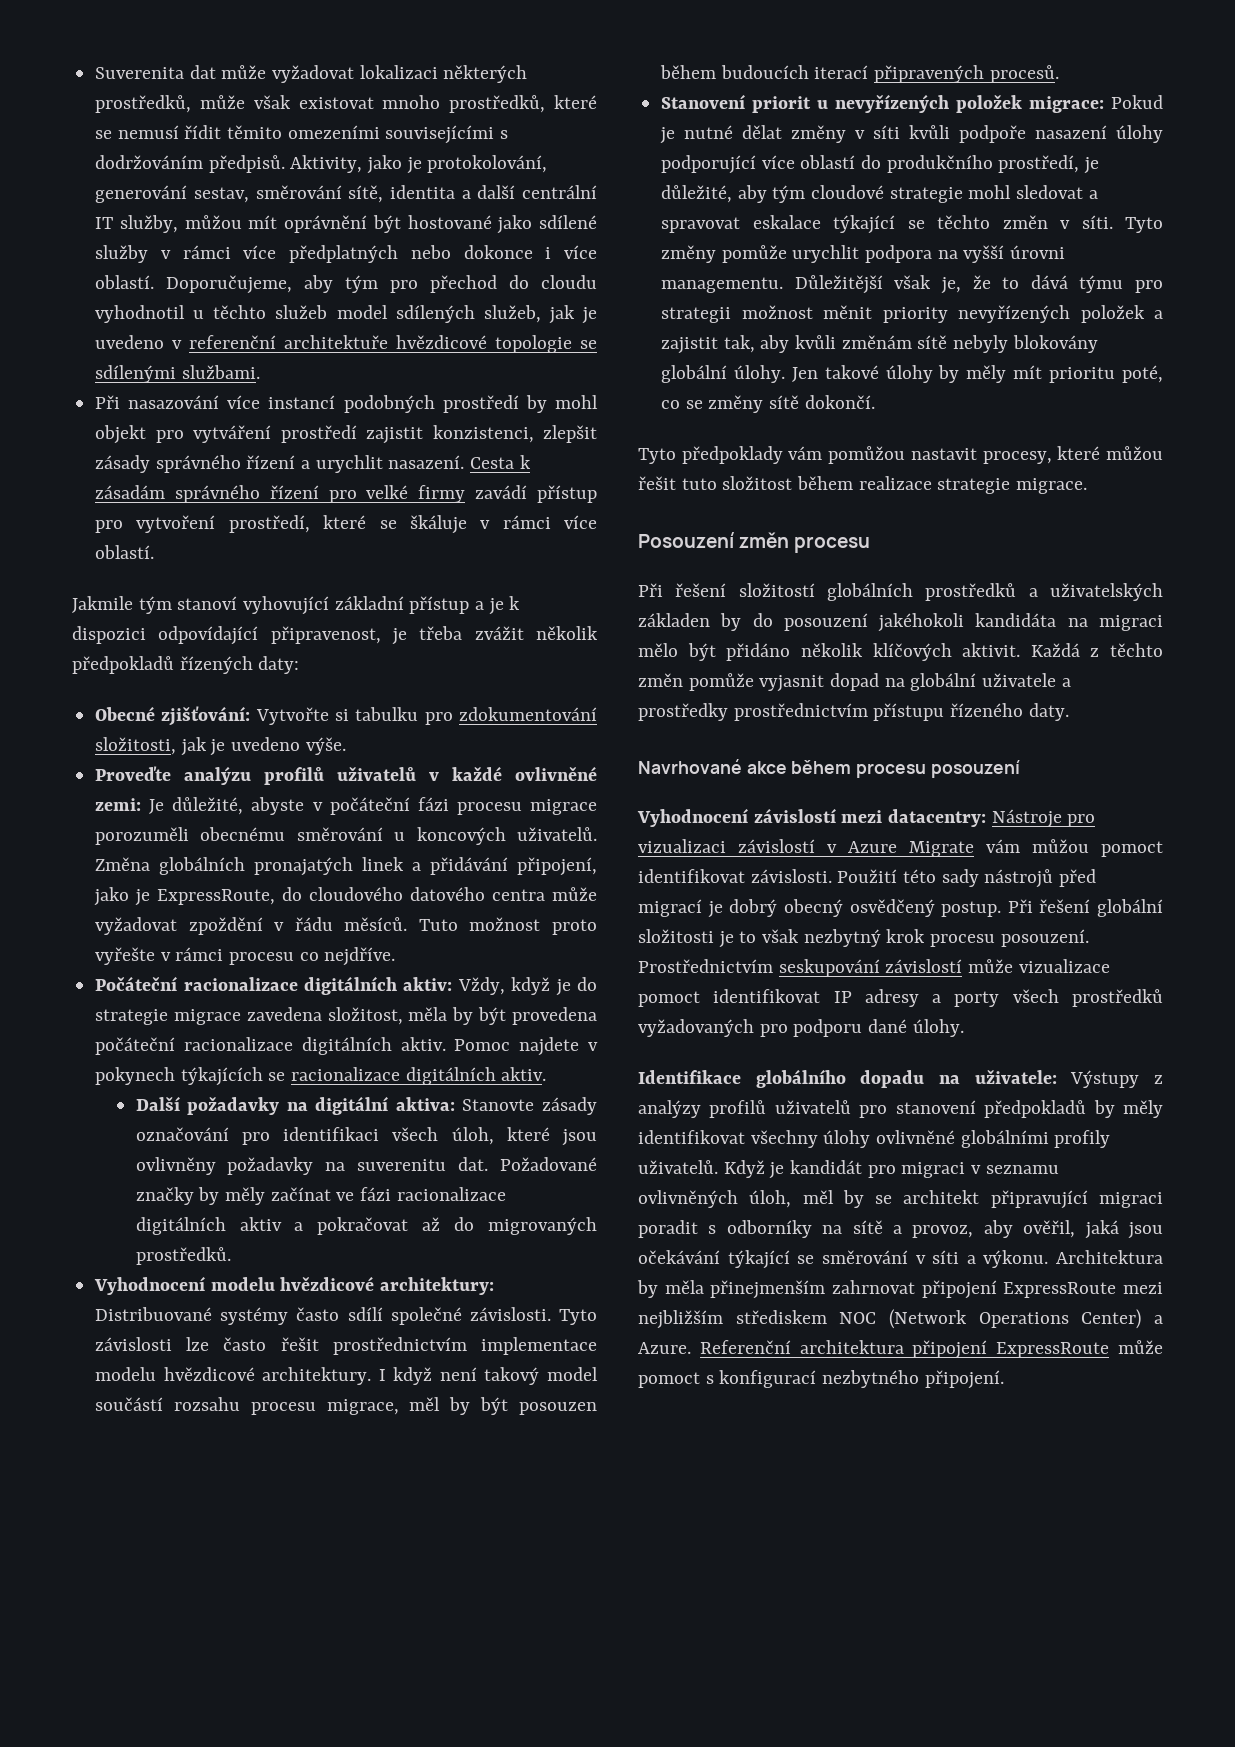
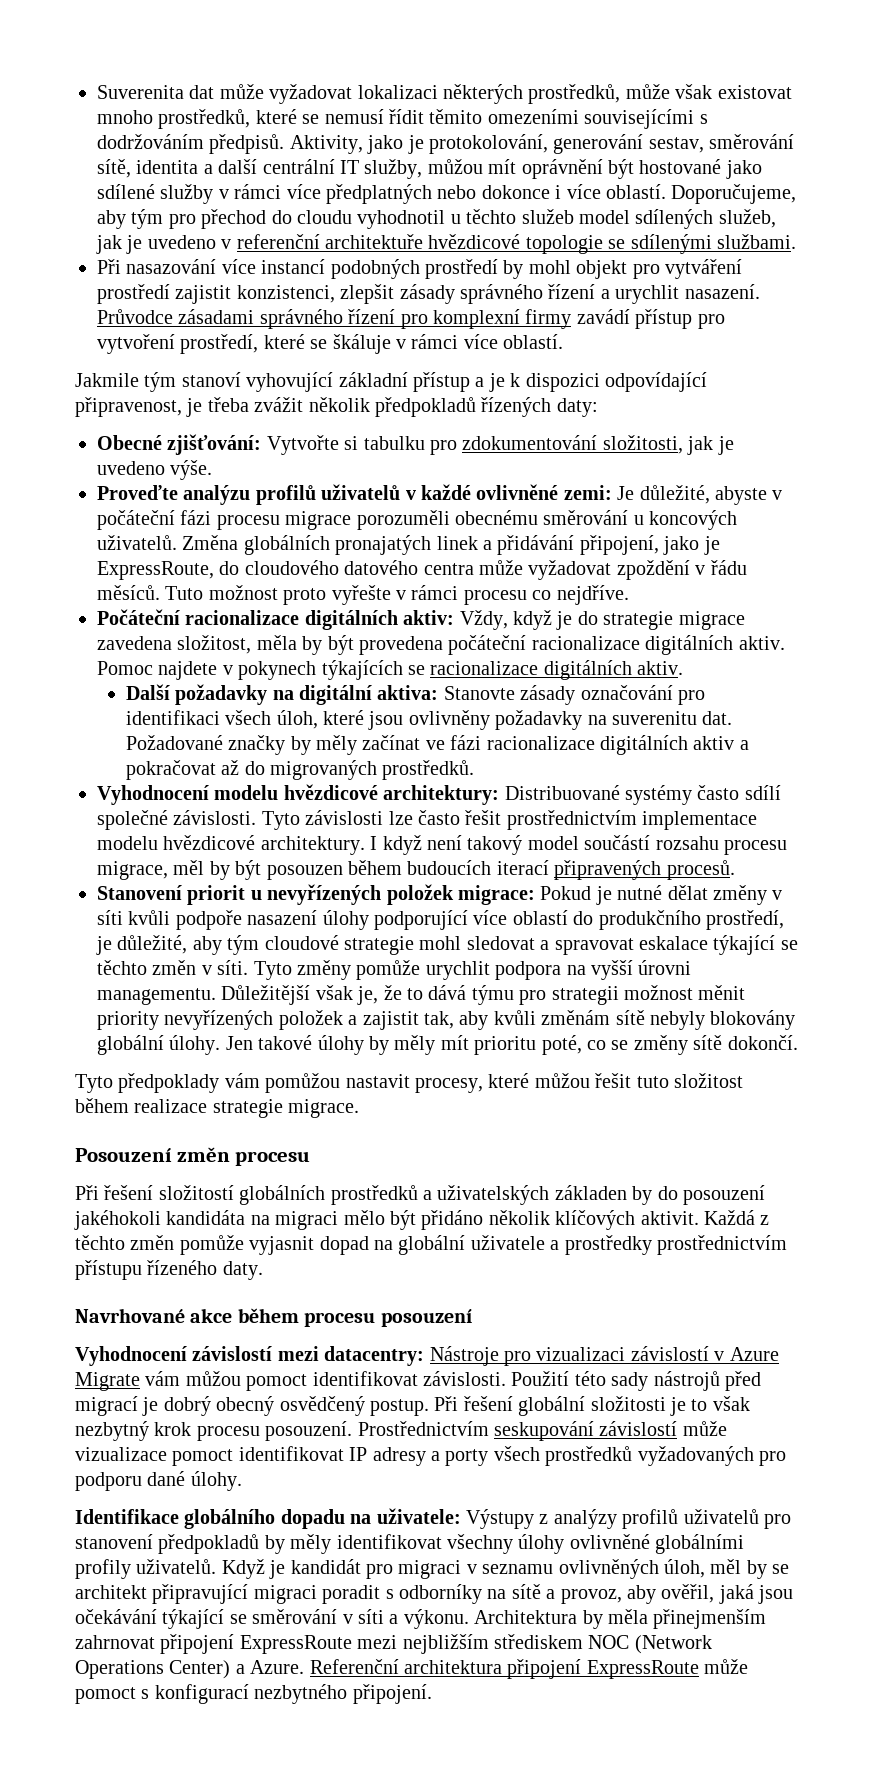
- Cesta k zásadám správného řízení pro velké firmy zavádí přístup pro vytvoření prostředí, které se škáluje v rámci více oblastí.
+ Průvodce zásadami správného řízení pro komplexní firmy zavádí přístup pro vytvoření prostředí, které se škáluje v rámci více oblastí.

